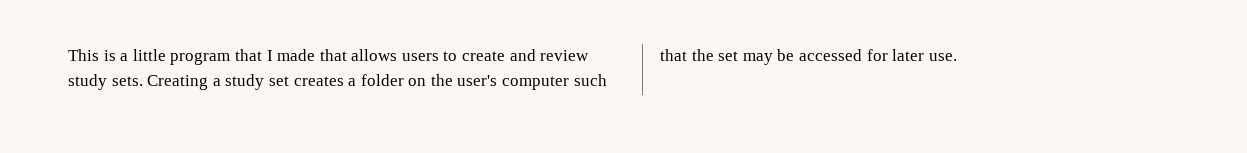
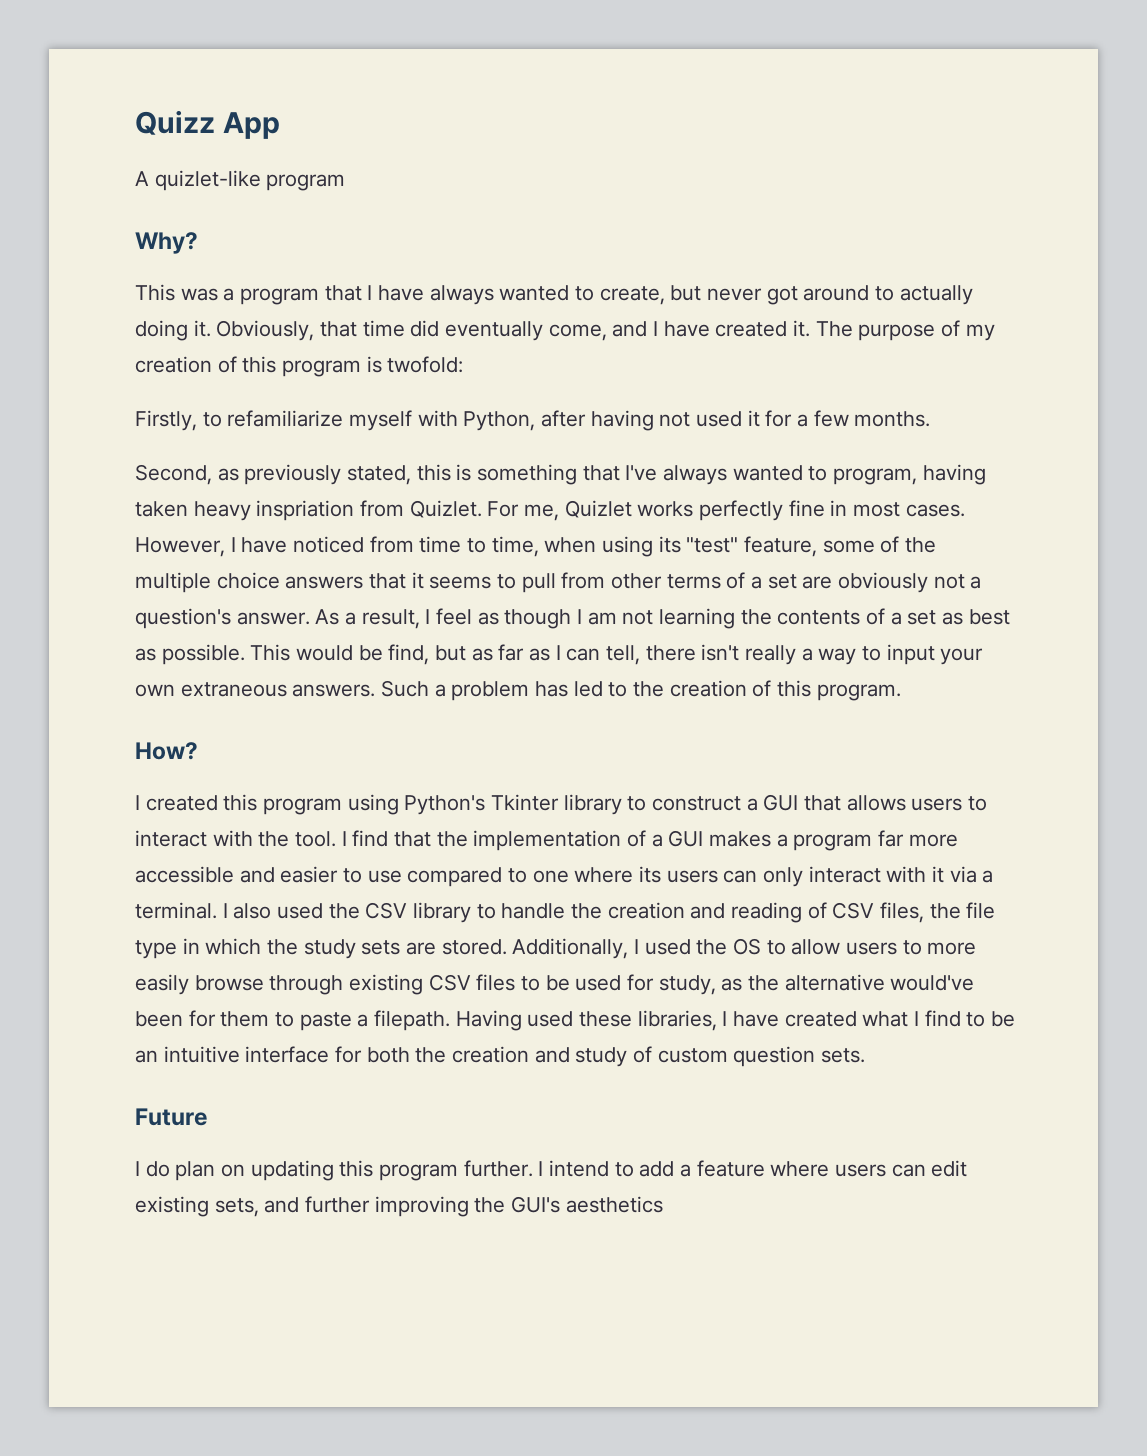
- This is a little program that I made that allows users to create and review study sets. Creating a study set creates a folder on the user's computer such that the set may be accessed for later use.
+ Quizz App
+ A quizlet-like program
+ Why?
+ This was a program that I have always wanted to create, but never got around to actually doing it. Obviously, that time did eventually come, and I have created it. The purpose of my creation of this program is twofold:
+ Firstly, to refamiliarize myself with Python, after having not used it for a few months.
+ Second, as previously stated, this is something that I've always wanted to program, having taken heavy inspriation from Quizlet. For me, Quizlet works perfectly fine in most cases. However, I have noticed from time to time, when using its "test" feature, some of the multiple choice answers that it seems to pull from other terms of a set are obviously not a question's answer. As a result, I feel as though I am not learning the contents of a set as best as possible. This would be find, but as far as I can tell, there isn't really a way to input your own extraneous answers. Such a problem has led to the creation of this program.
+ How?
+ I created this program using Python's Tkinter library to construct a GUI that allows users to interact with the tool. I find that the implementation of a GUI makes a program far more accessible and easier to use compared to one where its users can only interact with it via a terminal. I also used the CSV library to handle the creation and reading of CSV files, the file type in which the study sets are stored. Additionally, I used the OS to allow users to more easily browse through existing CSV files to be used for study, as the alternative would've been for them to paste a filepath. Having used these libraries, I have created what I find to be an intuitive interface for both the creation and study of custom question sets.
+ Future
+ I do plan on updating this program further. I intend to add a feature where users can edit existing sets, and further improving the GUI's aesthetics

